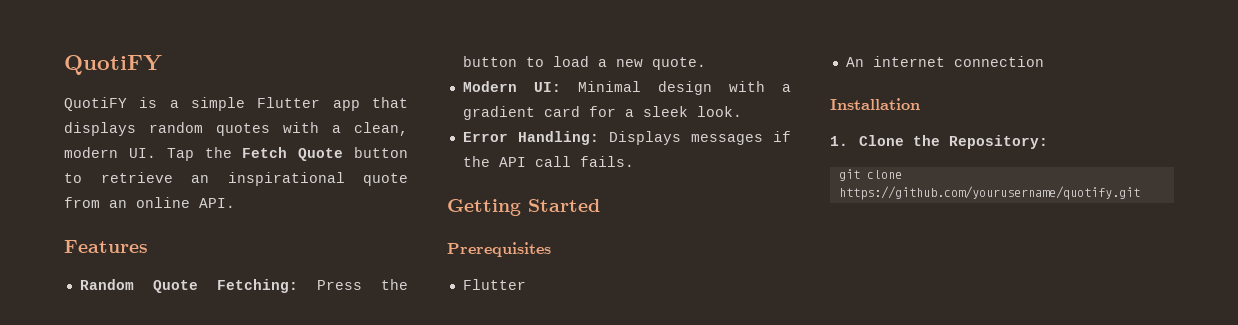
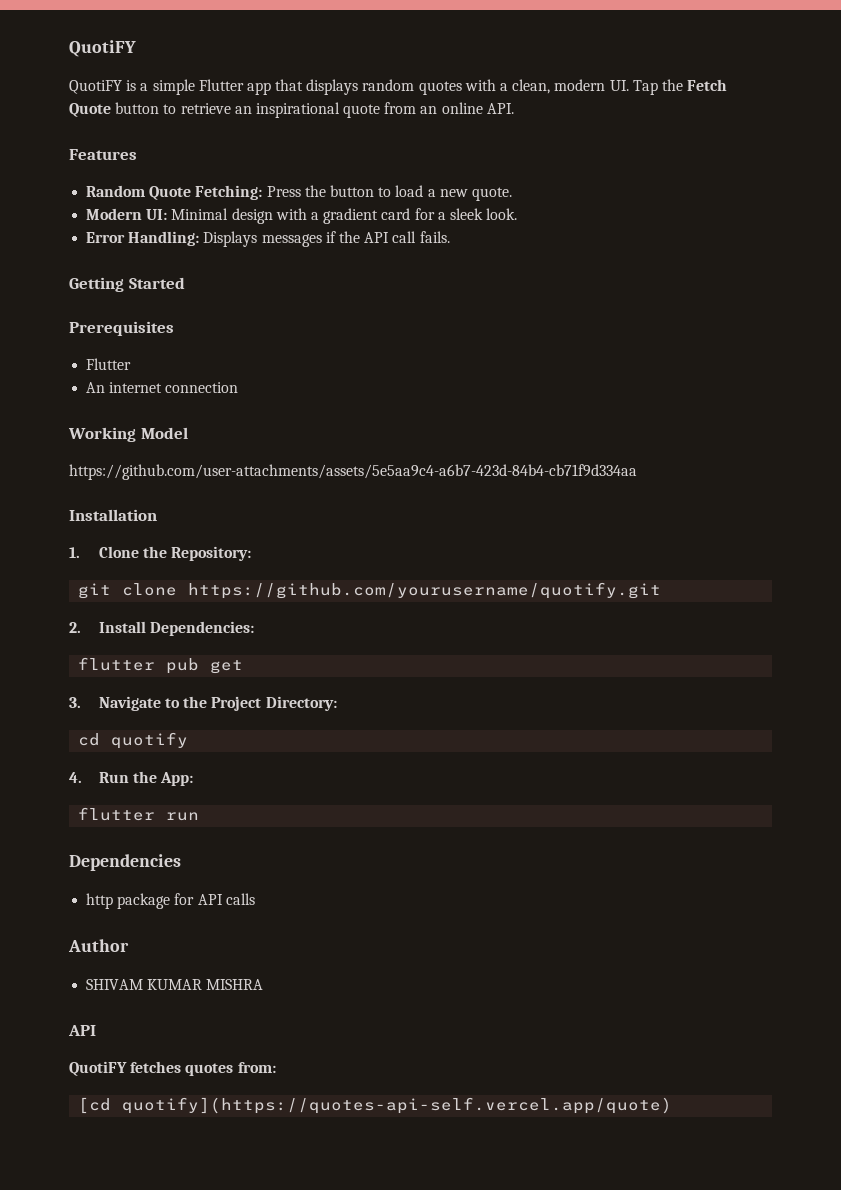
+ Working Model
+ https://github.com/user-attachments/assets/5e5aa9c4-a6b7-423d-84b4-cb71f9d334aa
+ 2. Install Dependencies:
+ flutter pub get
+ 3. Navigate to the Project Directory:
+ cd quotify
+ 4. Run the App:
+ flutter run
+ Dependencies
+ http package for API calls
+ Author
+ SHIVAM KUMAR MISHRA
+ API
+ QuotiFY fetches quotes from:
+ [cd quotify](https://quotes-api-self.vercel.app/quote)

